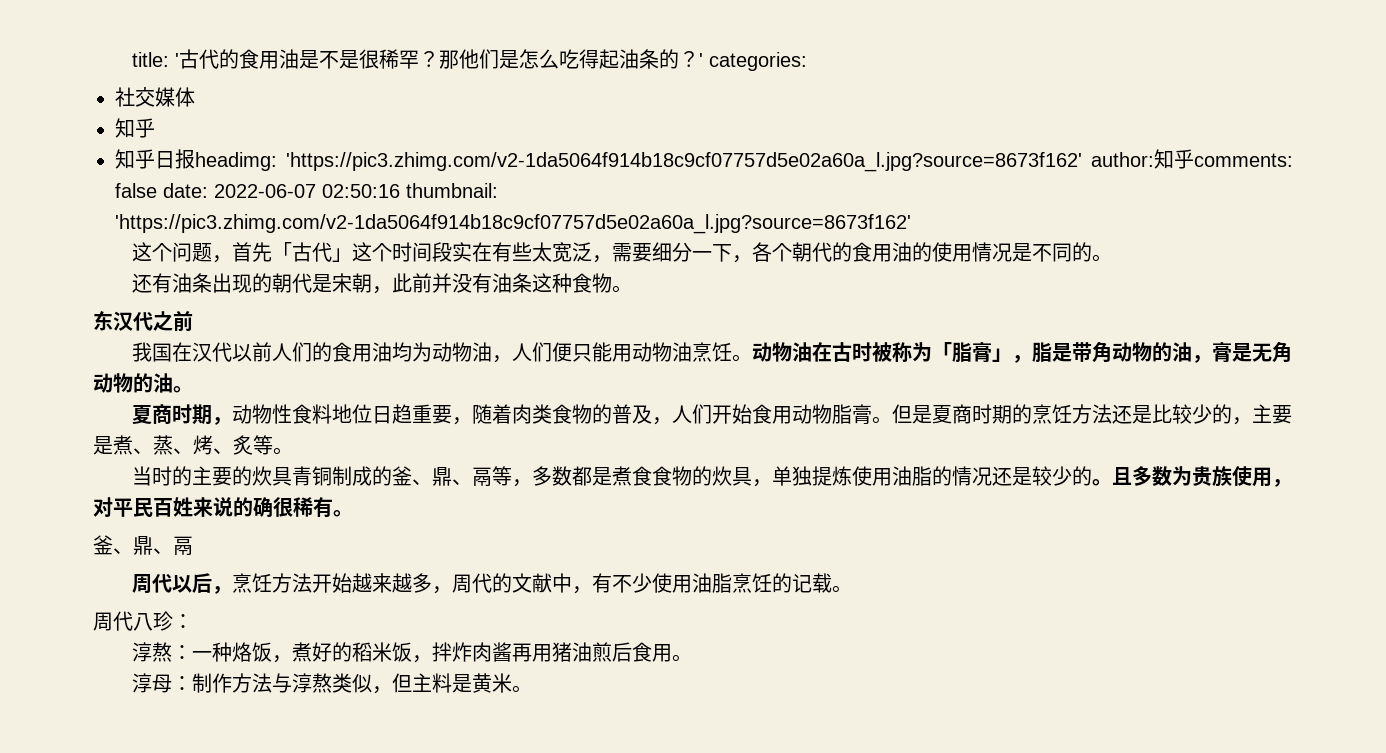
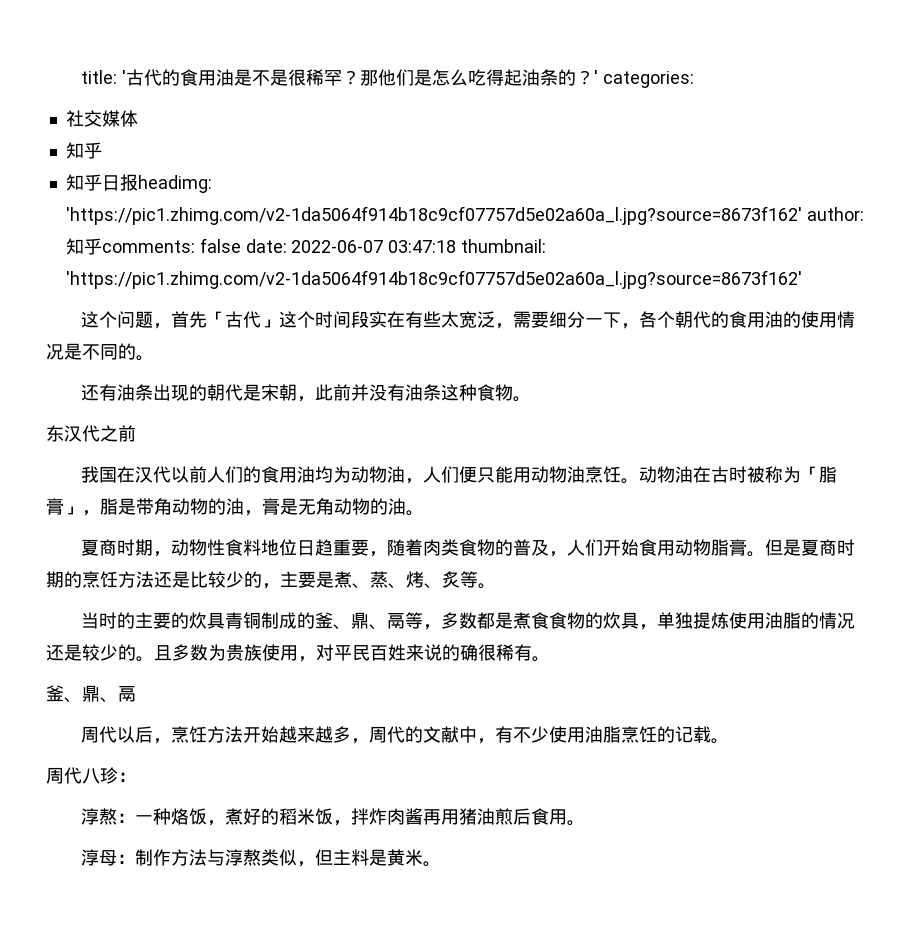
- 知乎日报headimg: 'https://pic3.zhimg.com/v2-1da5064f914b18c9cf07757d5e02a60a_l.jpg?source=8673f162' author:知乎comments: false date: 2022-06-07 02:50:16 thumbnail: 'https://pic3.zhimg.com/v2-1da5064f914b18c9cf07757d5e02a60a_l.jpg?source=8673f162'
+ 知乎日报headimg: 'https://pic1.zhimg.com/v2-1da5064f914b18c9cf07757d5e02a60a_l.jpg?source=8673f162' author:知乎comments: false date: 2022-06-07 03:47:18 thumbnail: 'https://pic1.zhimg.com/v2-1da5064f914b18c9cf07757d5e02a60a_l.jpg?source=8673f162'

